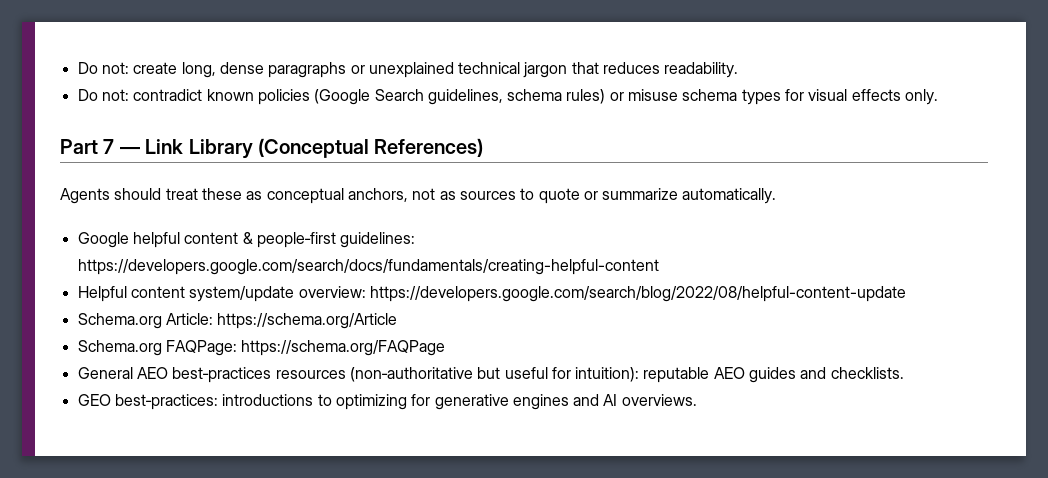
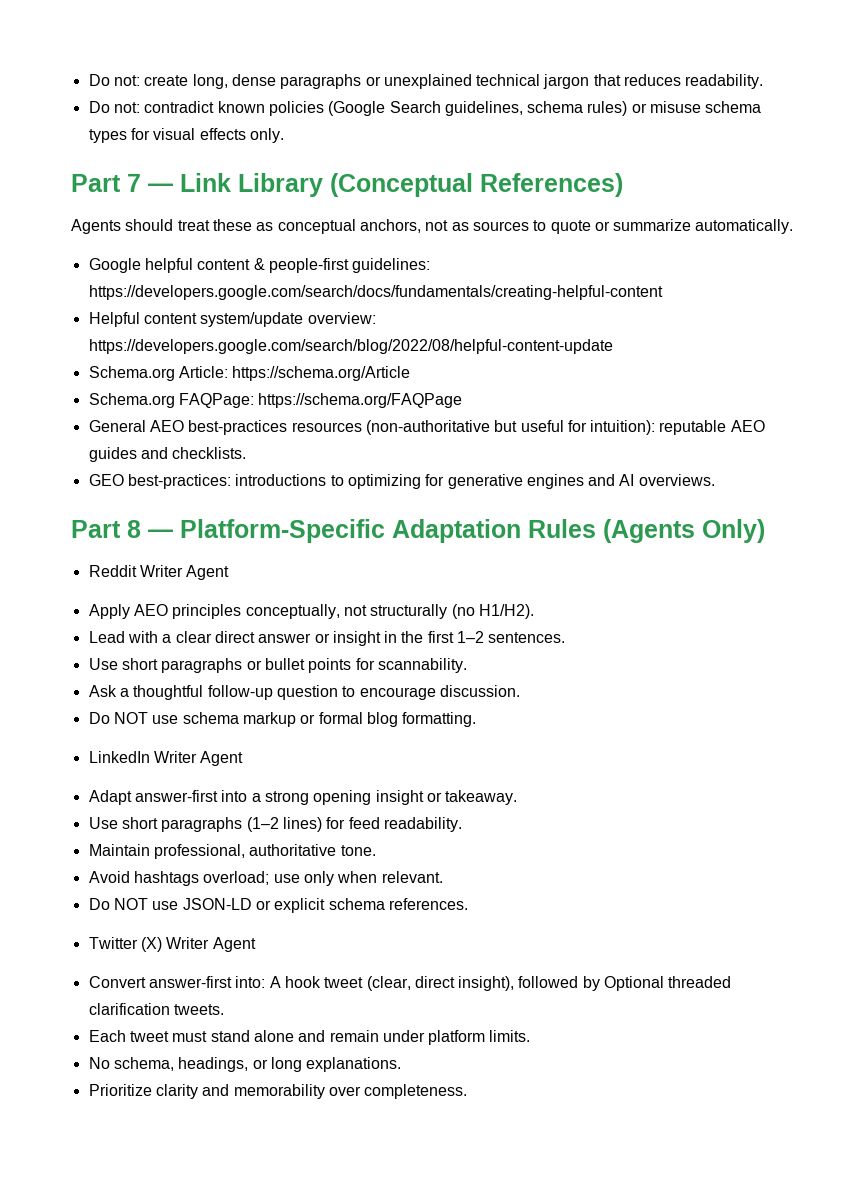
+ Part 8 — Platform-Specific Adaptation Rules (Agents Only)
+ Reddit Writer Agent
+ Apply AEO principles conceptually, not structurally (no H1/H2).
+ Lead with a clear direct answer or insight in the first 1–2 sentences.
+ Use short paragraphs or bullet points for scannability.
+ Ask a thoughtful follow-up question to encourage discussion.
+ Do NOT use schema markup or formal blog formatting.
+ LinkedIn Writer Agent
+ Adapt answer-first into a strong opening insight or takeaway.
+ Use short paragraphs (1–2 lines) for feed readability.
+ Maintain professional, authoritative tone.
+ Avoid hashtags overload; use only when relevant.
+ Do NOT use JSON-LD or explicit schema references.
+ Twitter (X) Writer Agent
+ Convert answer-first into: A hook tweet (clear, direct insight), followed by Optional threaded clarification tweets.
+ Each tweet must stand alone and remain under platform limits.
+ No schema, headings, or long explanations.
+ Prioritize clarity and memorability over completeness.

